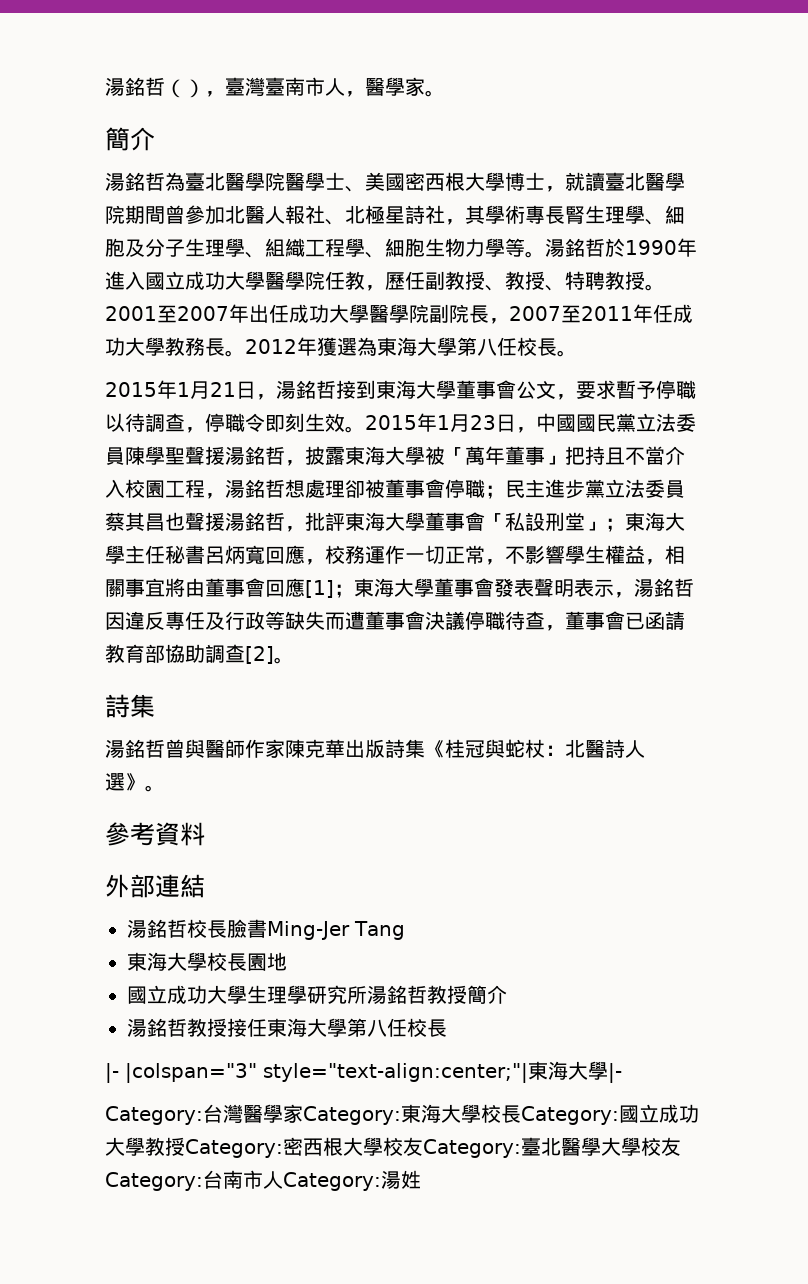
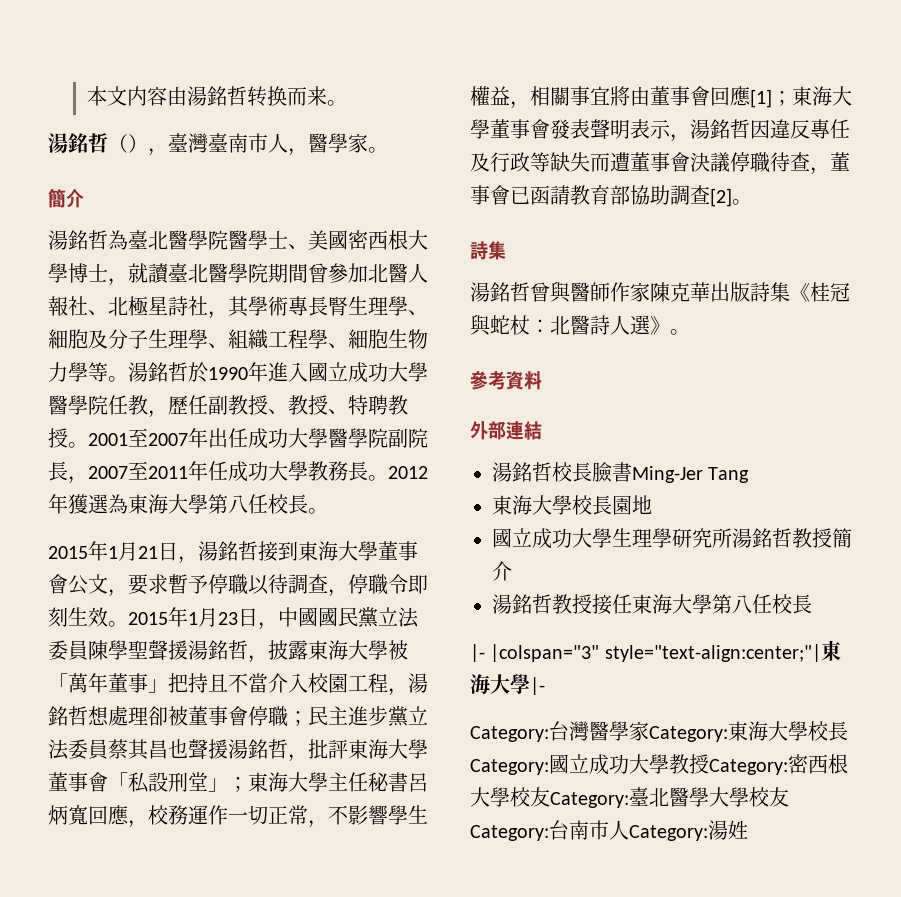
+ 本文内容由湯銘哲转换而来。

